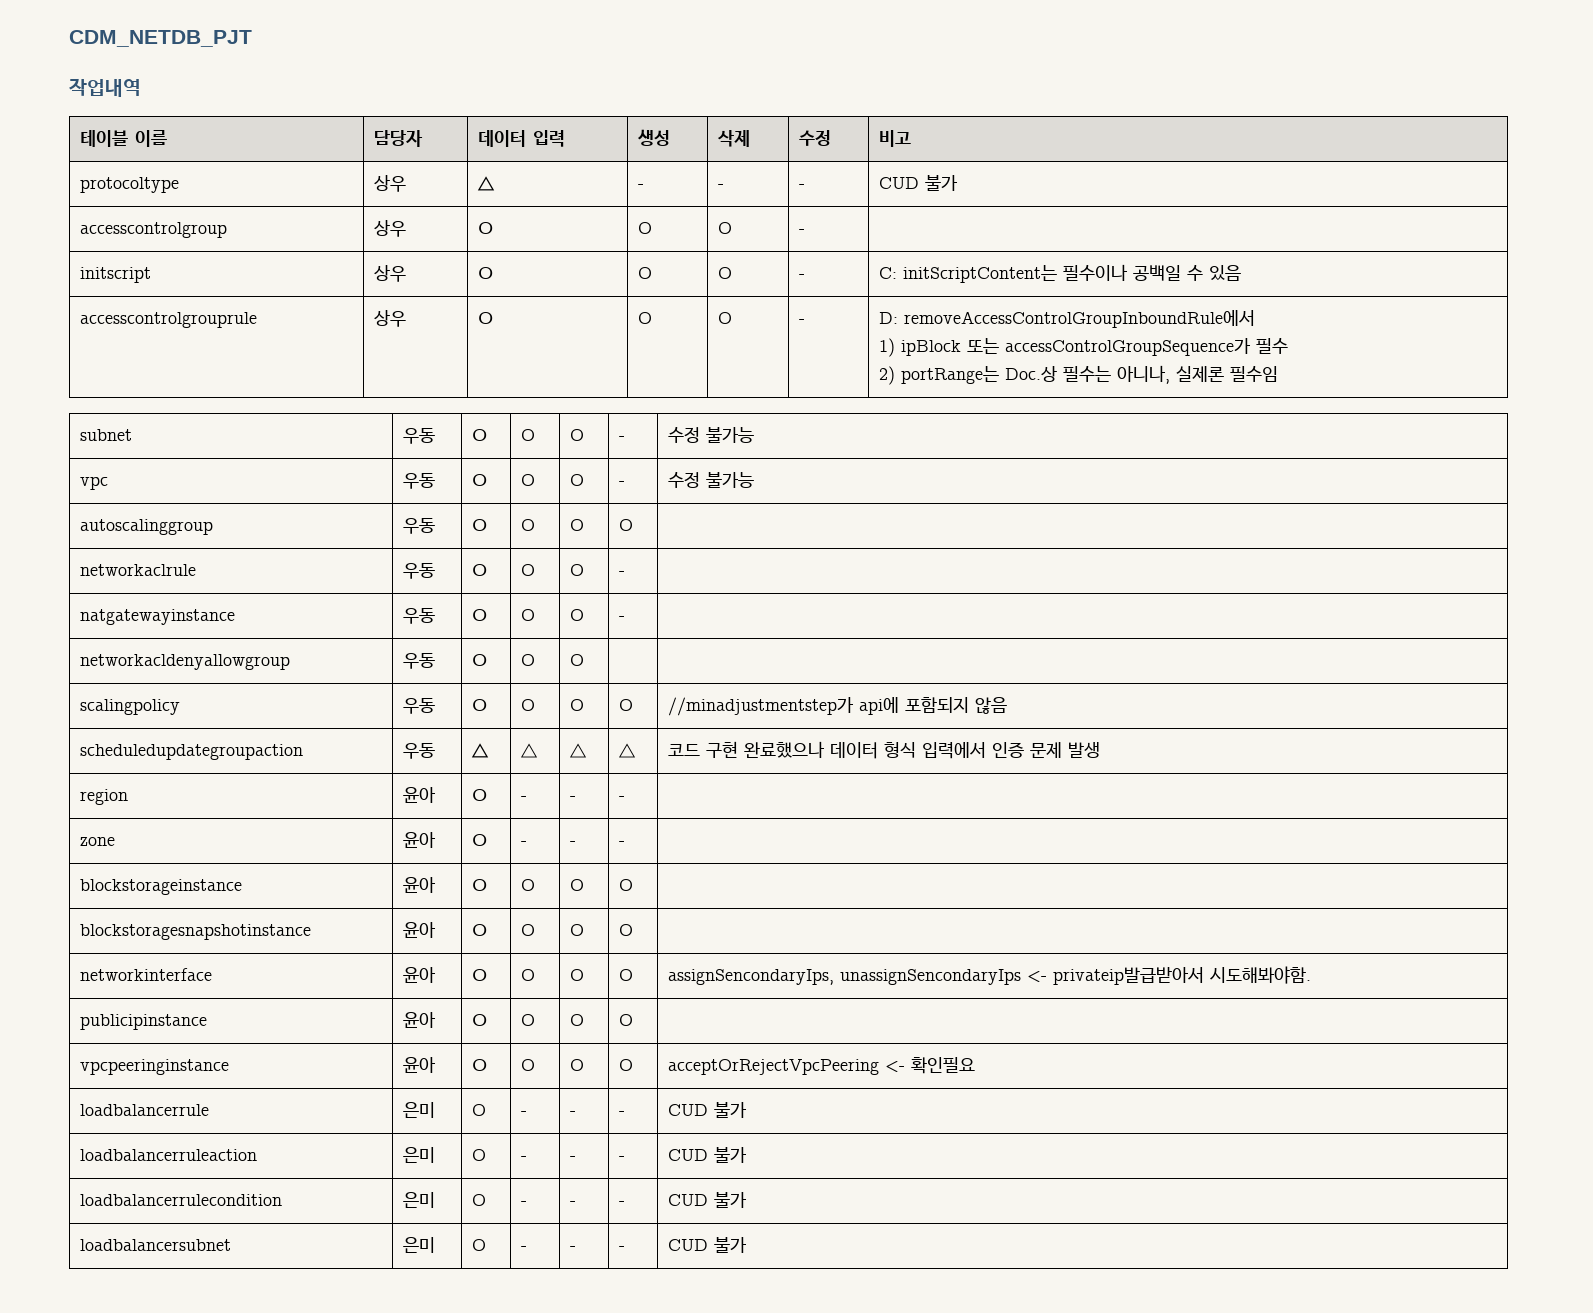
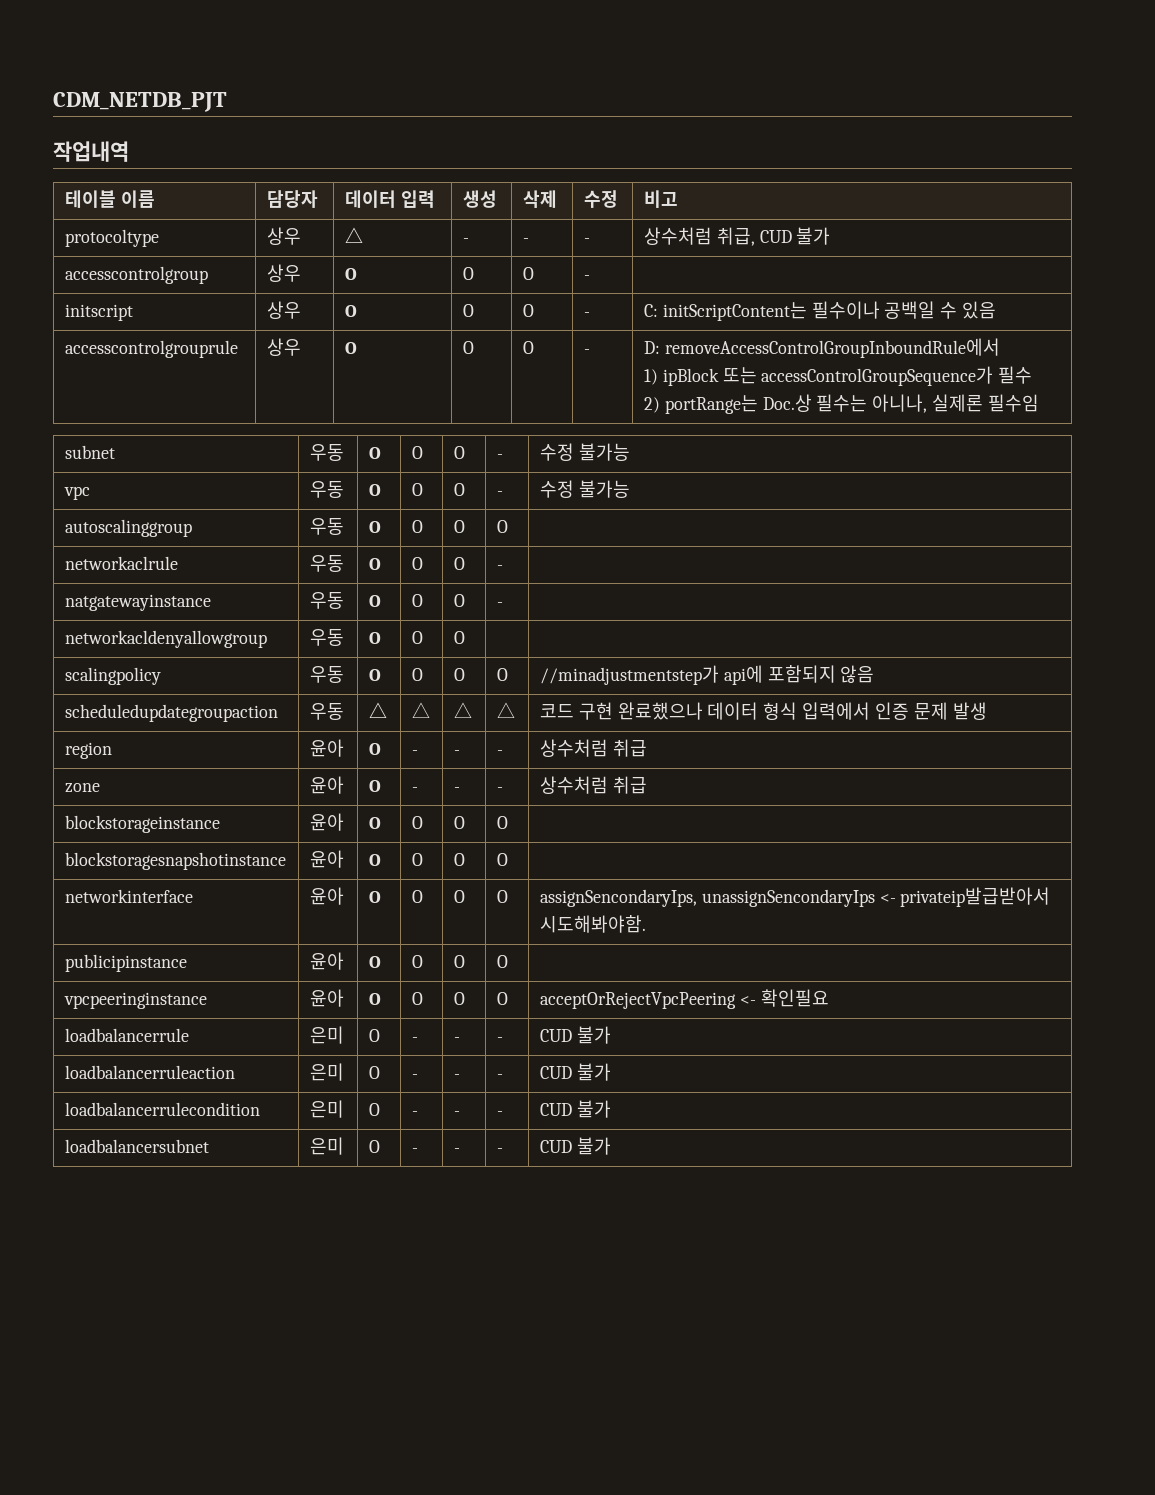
- protocoltype | 상우 | △ | - | - | - | CUD 불가
+ protocoltype | 상우 | △ | - | - | - | 상수처럼 취급, CUD 불가
- region | 윤아 | O | - | - | - |
+ region | 윤아 | O | - | - | - | 상수처럼 취급
- zone | 윤아 | O | - | - | - |
+ zone | 윤아 | O | - | - | - | 상수처럼 취급

